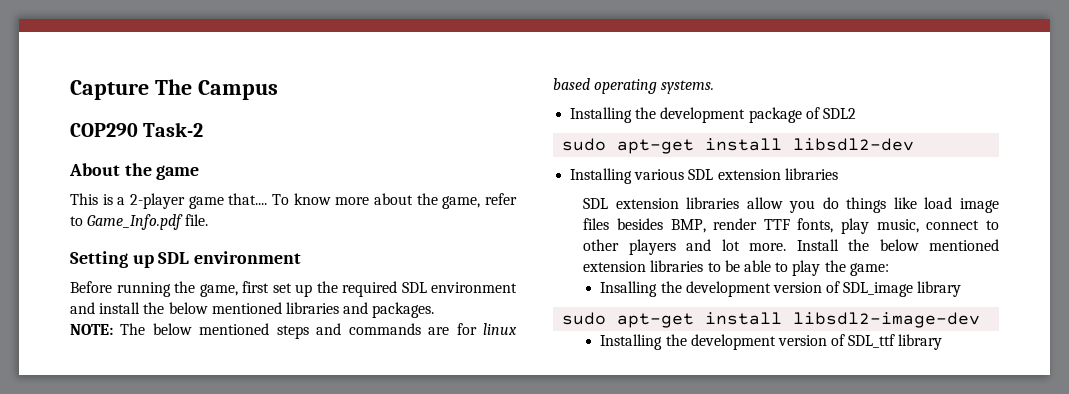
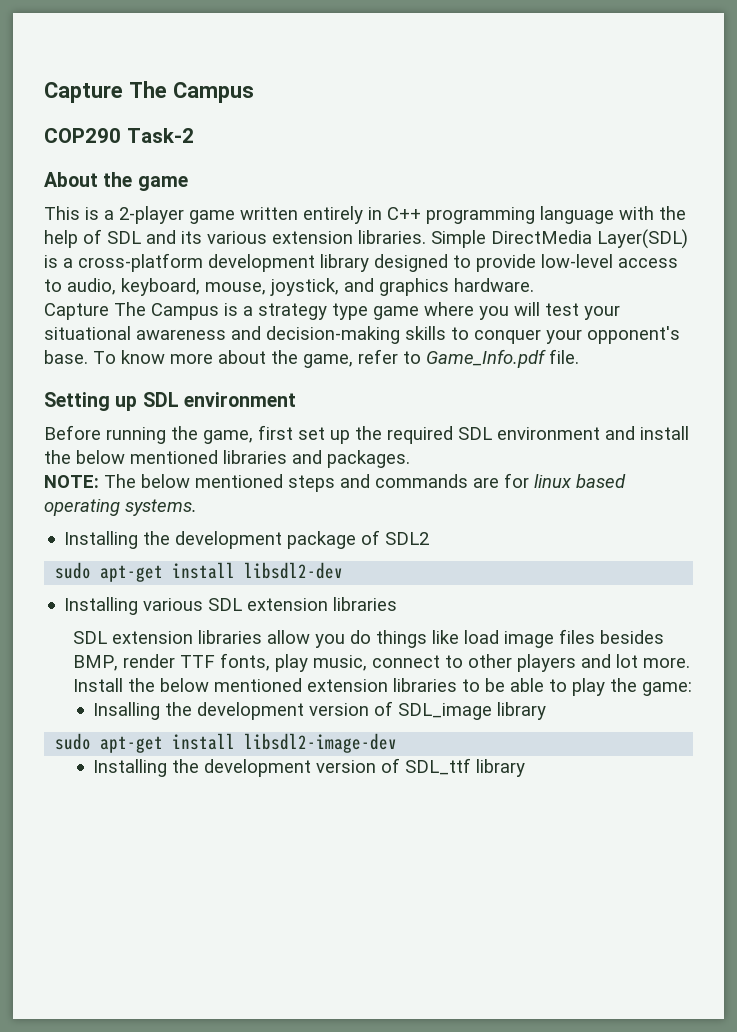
- This is a 2-player game that....
+ This is a 2-player game written entirely in C++ programming language with the help of SDL and its various extension libraries. Simple DirectMedia Layer(SDL) is a cross-platform development library designed to provide low-level access to audio, keyboard, mouse, joystick, and graphics hardware.
+ Capture The Campus is a strategy type game where you will test your situational awareness and decision-making skills to conquer your opponent's base.

